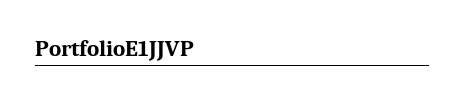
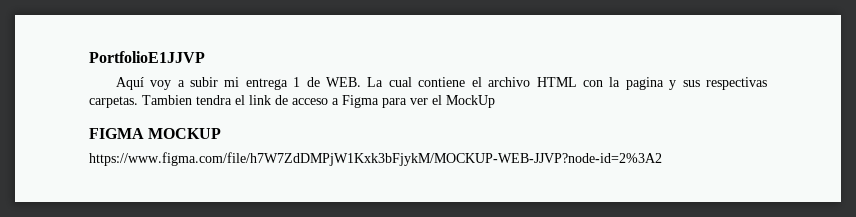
+ Aquí voy a subir mi entrega 1 de WEB. La cual contiene el archivo HTML con la pagina y sus respectivas carpetas. Tambien tendra el link de acceso a Figma para ver el MockUp
+ FIGMA MOCKUP
+ https://www.figma.com/file/h7W7ZdDMPjW1Kxk3bFjykM/MOCKUP-WEB-JJVP?node-id=2%3A2

